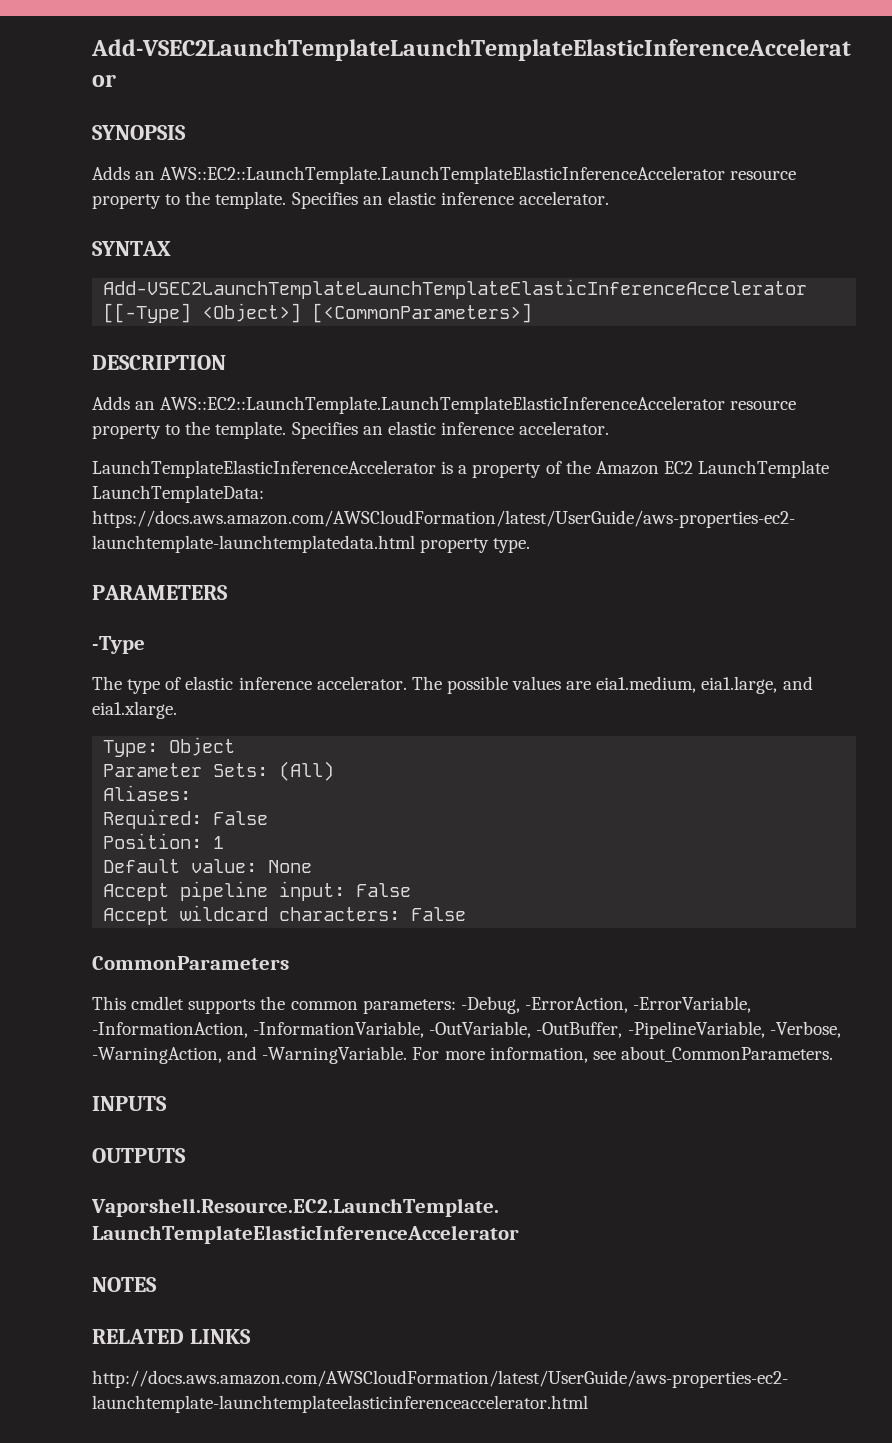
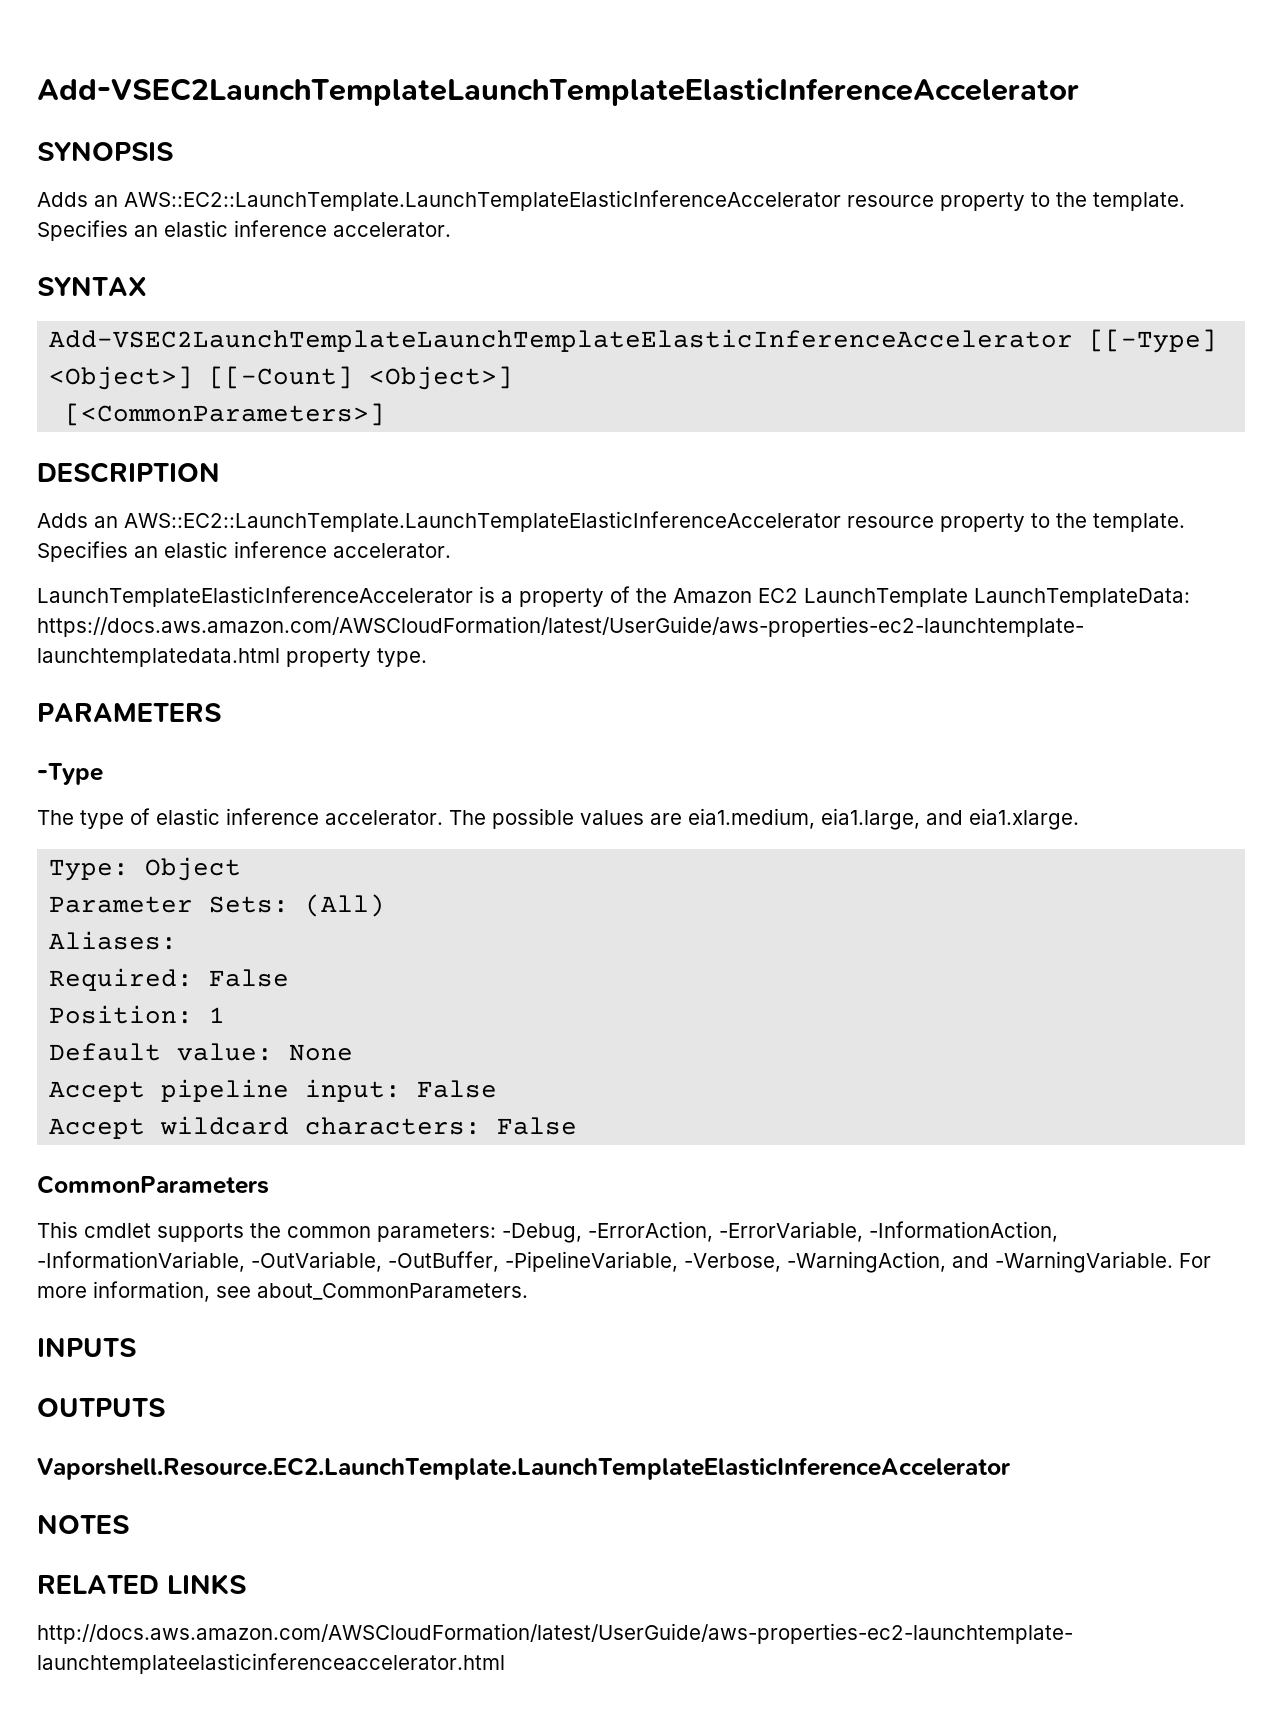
- Add-VSEC2LaunchTemplateLaunchTemplateElasticInferenceAccelerator [[-Type] <Object>] [<CommonParameters>]
+ Add-VSEC2LaunchTemplateLaunchTemplateElasticInferenceAccelerator [[-Type] <Object>] [[-Count] <Object>]
+ [<CommonParameters>]

